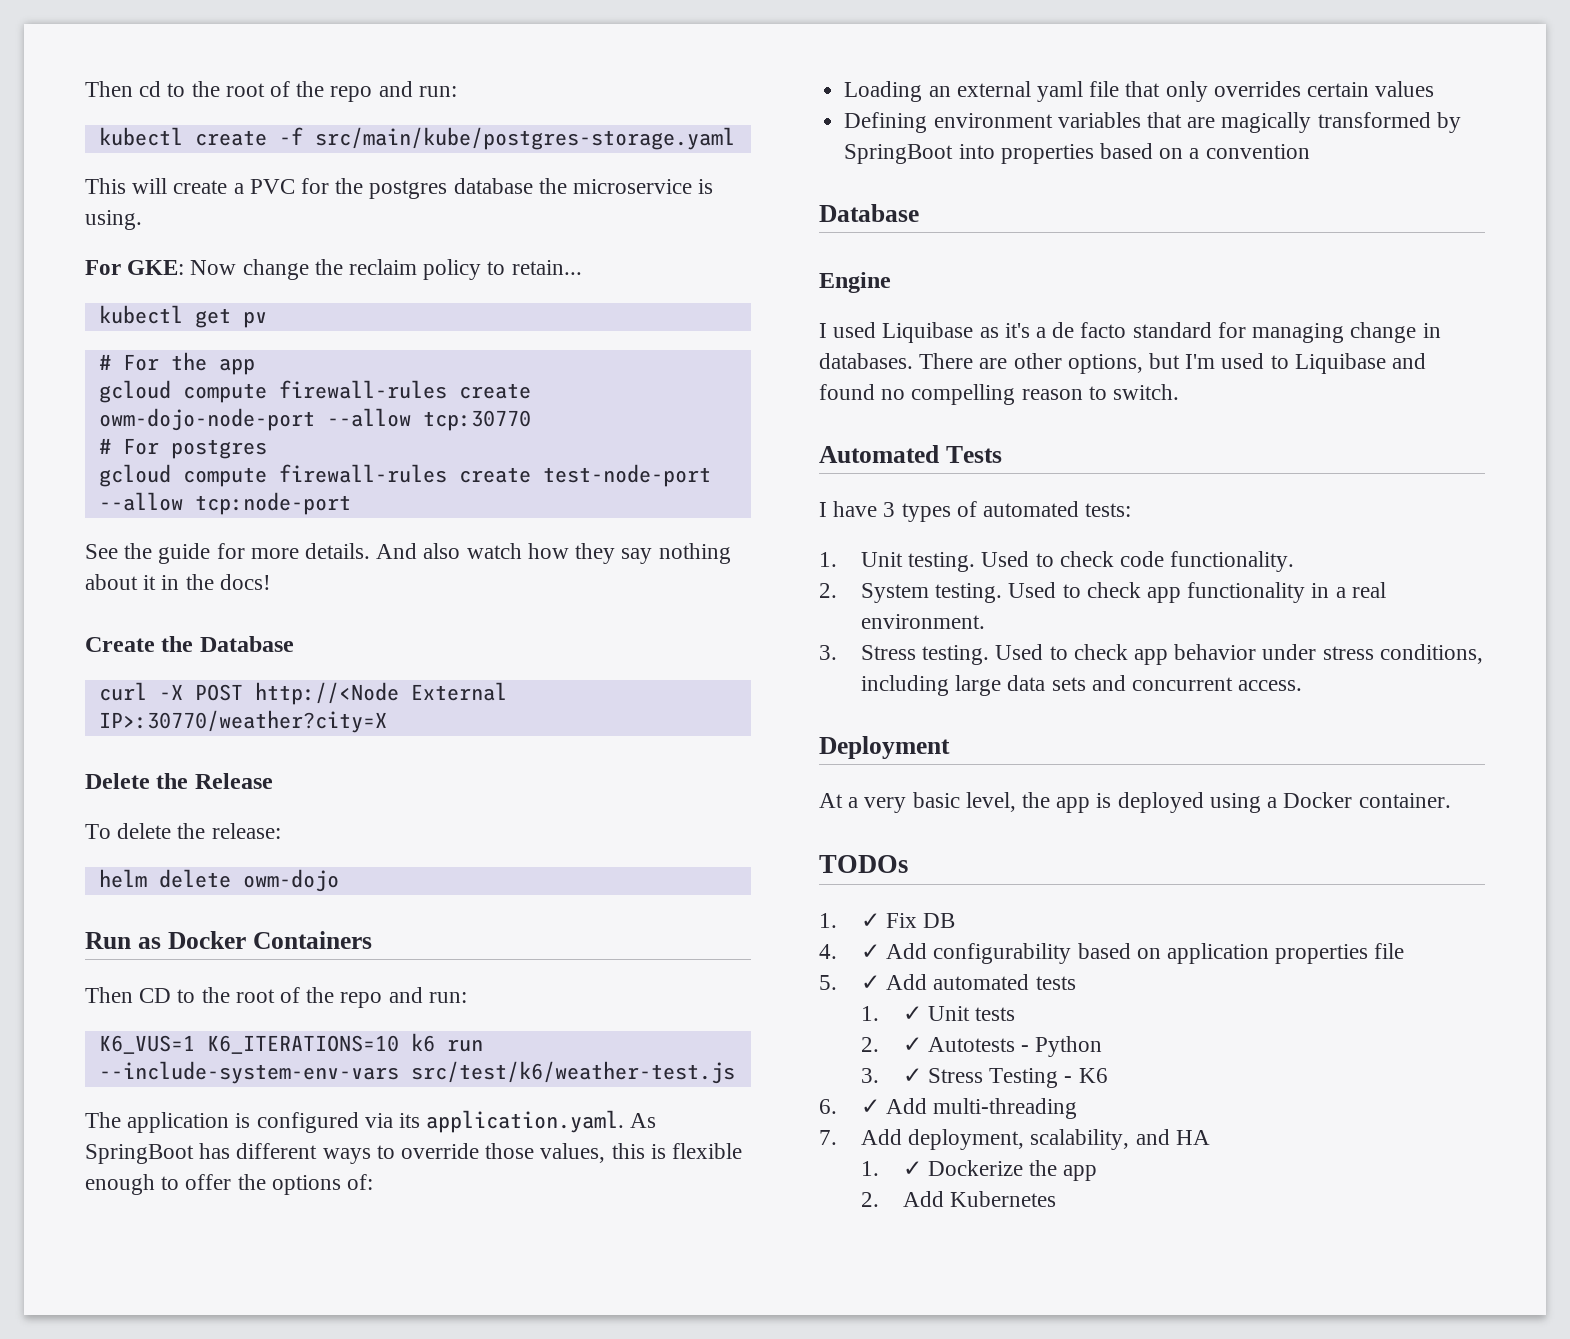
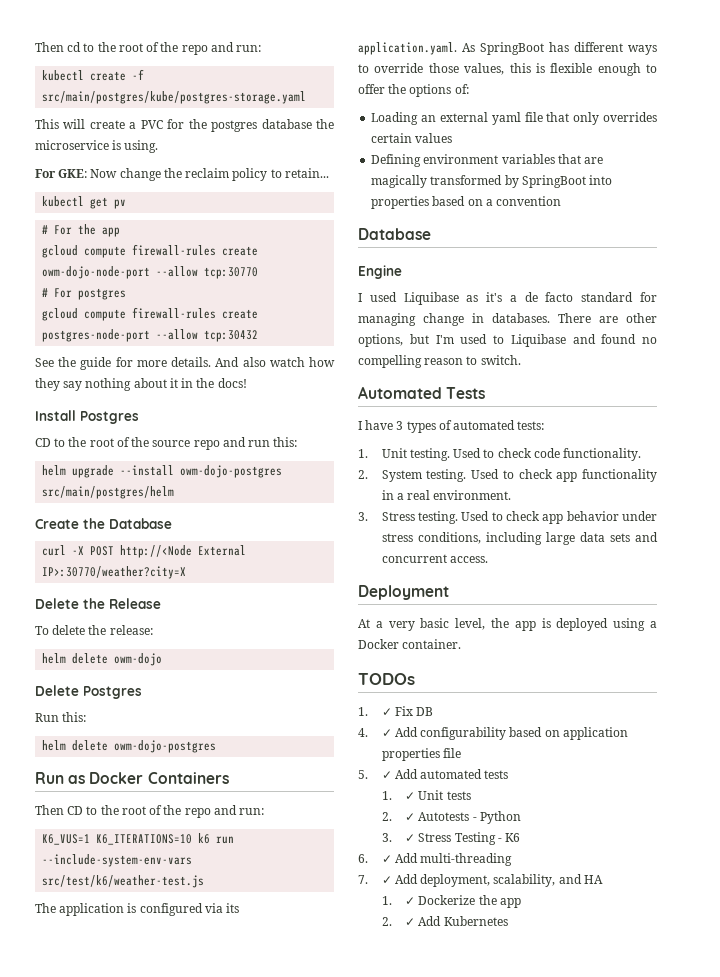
- kubectl create -f src/main/kube/postgres-storage.yaml
+ kubectl create -f src/main/postgres/kube/postgres-storage.yaml
- gcloud compute firewall-rules create test-node-port --allow tcp:node-port
+ gcloud compute firewall-rules create postgres-node-port --allow tcp:30432
+ Install Postgres
+ CD to the root of the source repo and run this:
+ helm upgrade --install owm-dojo-postgres src/main/postgres/helm
+ Delete Postgres
+ Run this:
+ helm delete owm-dojo-postgres
- 7. Add deployment, scalability, and HA
+ 7. ✓ Add deployment, scalability, and HA
- 2. Add Kubernetes
+ 2. ✓ Add Kubernetes

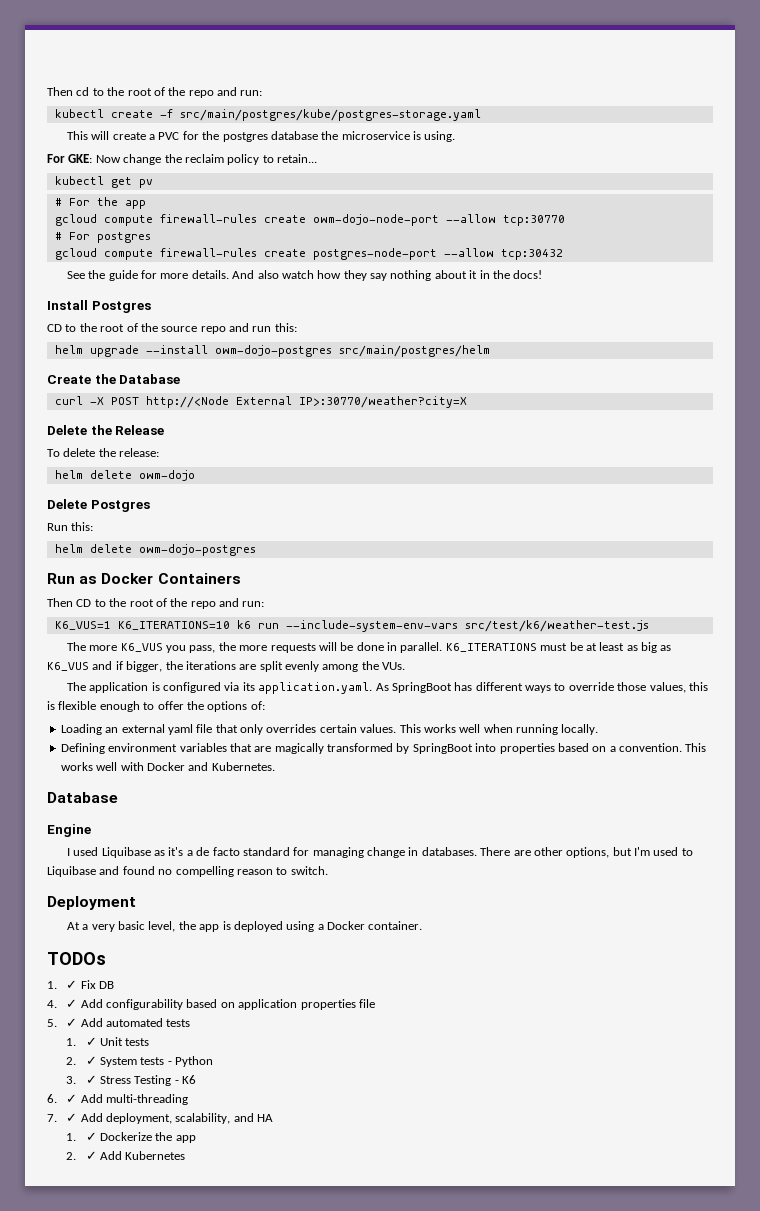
+ The more K6_VUS you pass, the more requests will be done in parallel. K6_ITERATIONS must be at least as big as K6_VUS and if bigger, the iterations are split evenly among the VUs.
- Loading an external yaml file that only overrides certain values
+ Loading an external yaml file that only overrides certain values. This works well when running locally.
- Defining environment variables that are magically transformed by SpringBoot into properties based on a convention
+ Defining environment variables that are magically transformed by SpringBoot into properties based on a convention. This works well with Docker and Kubernetes.
- Automated Tests
- I have 3 types of automated tests:
- 1. Unit testing. Used to check code functionality.
- 2. System testing. Used to check app functionality in a real environment.
- 3. Stress testing. Used to check app behavior under stress conditions, including large data sets and concurrent access.
- 2. ✓ Autotests - Python
+ 2. ✓ System tests - Python

